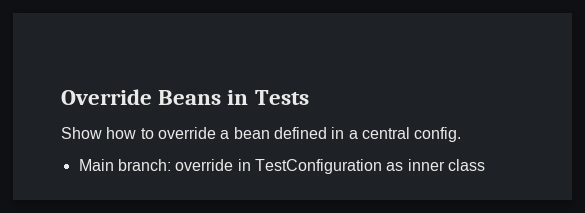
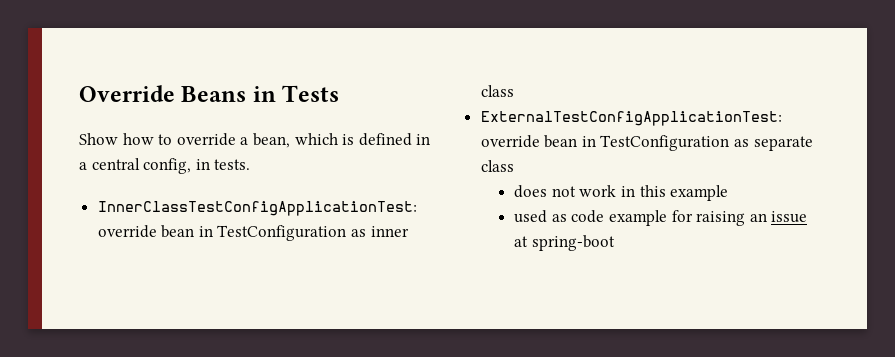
- Show how to override a bean defined in a central config.
- Main branch: override in TestConfiguration as inner class
+ Show how to override a bean, which is defined in a central config, in tests.
+ InnerClassTestConfigApplicationTest: override bean in TestConfiguration as inner class
+ ExternalTestConfigApplicationTest: override bean in TestConfiguration as separate class
+ does not work in this example
+ used as code example for raising an issue at spring-boot

